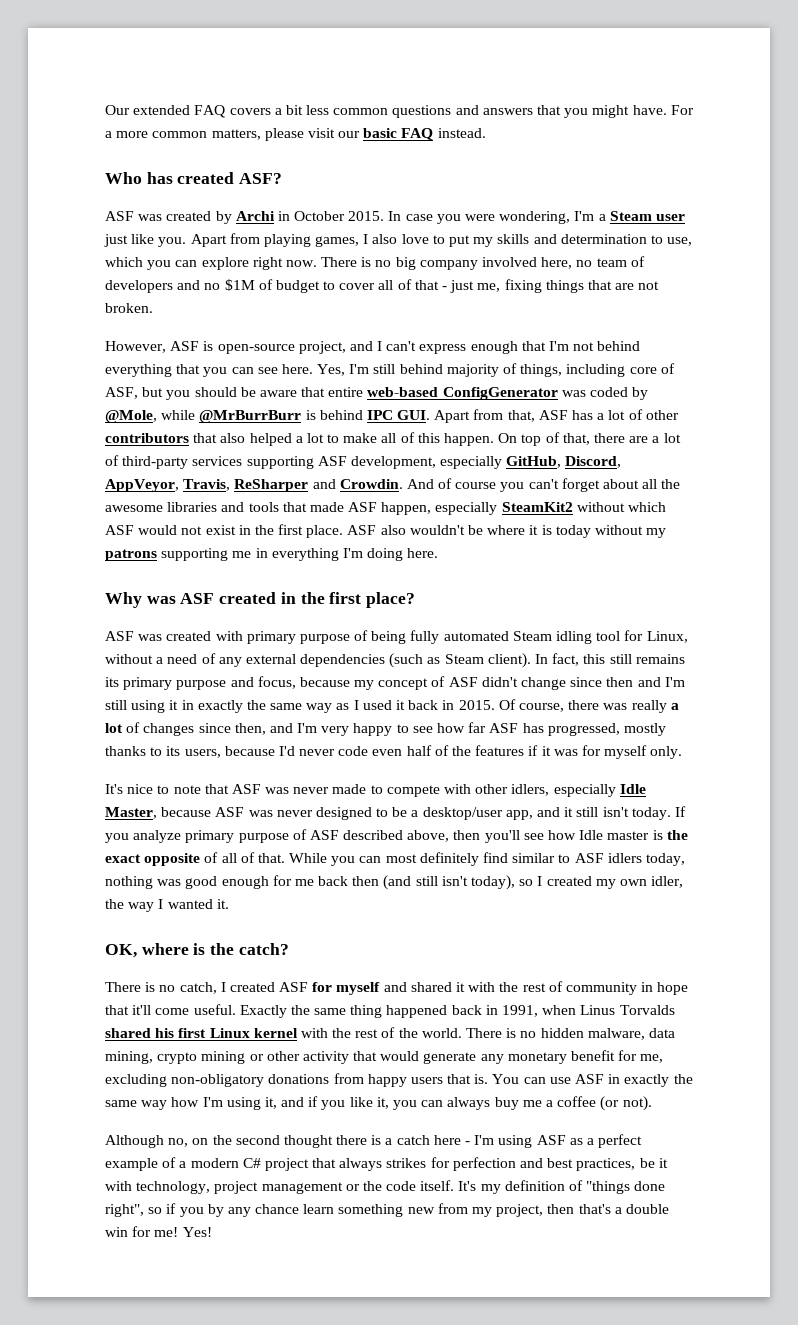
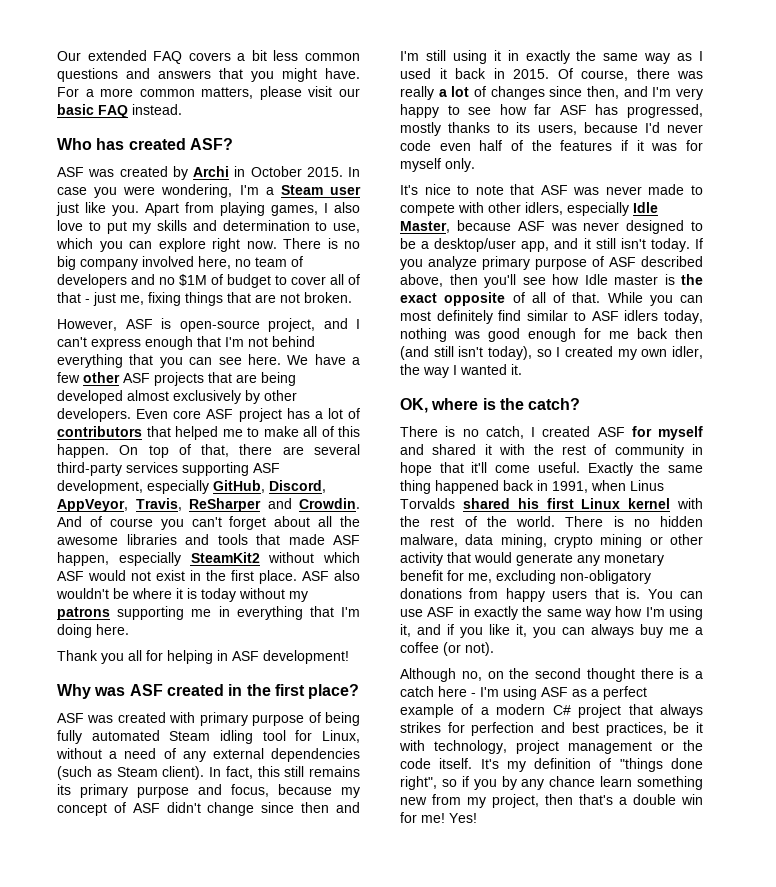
- Yes, I'm still behind majority of things, including core of ASF, but you should be aware that entire web-based ConfigGenerator was coded by @Mole, while @MrBurrBurr is behind IPC GUI. Apart from that, ASF has a lot of other contributors that also helped a lot to make all of this happen.
+ We have a few other ASF projects that are being developed almost exclusively by other developers. Even core ASF project has a lot of contributors that helped me to make all of this happen.
- On top of that, there are a lot of third-party services supporting ASF development, especially GitHub, Discord, AppVeyor, Travis, ReSharper and Crowdin.
+ On top of that, there are several third-party services supporting ASF development, especially GitHub, Discord, AppVeyor, Travis, ReSharper and Crowdin.
- ASF also wouldn't be where it is today without my patrons supporting me in everything I'm doing here.
+ ASF also wouldn't be where it is today without my patrons supporting me in everything that I'm doing here.
+ Thank you all for helping in ASF development!

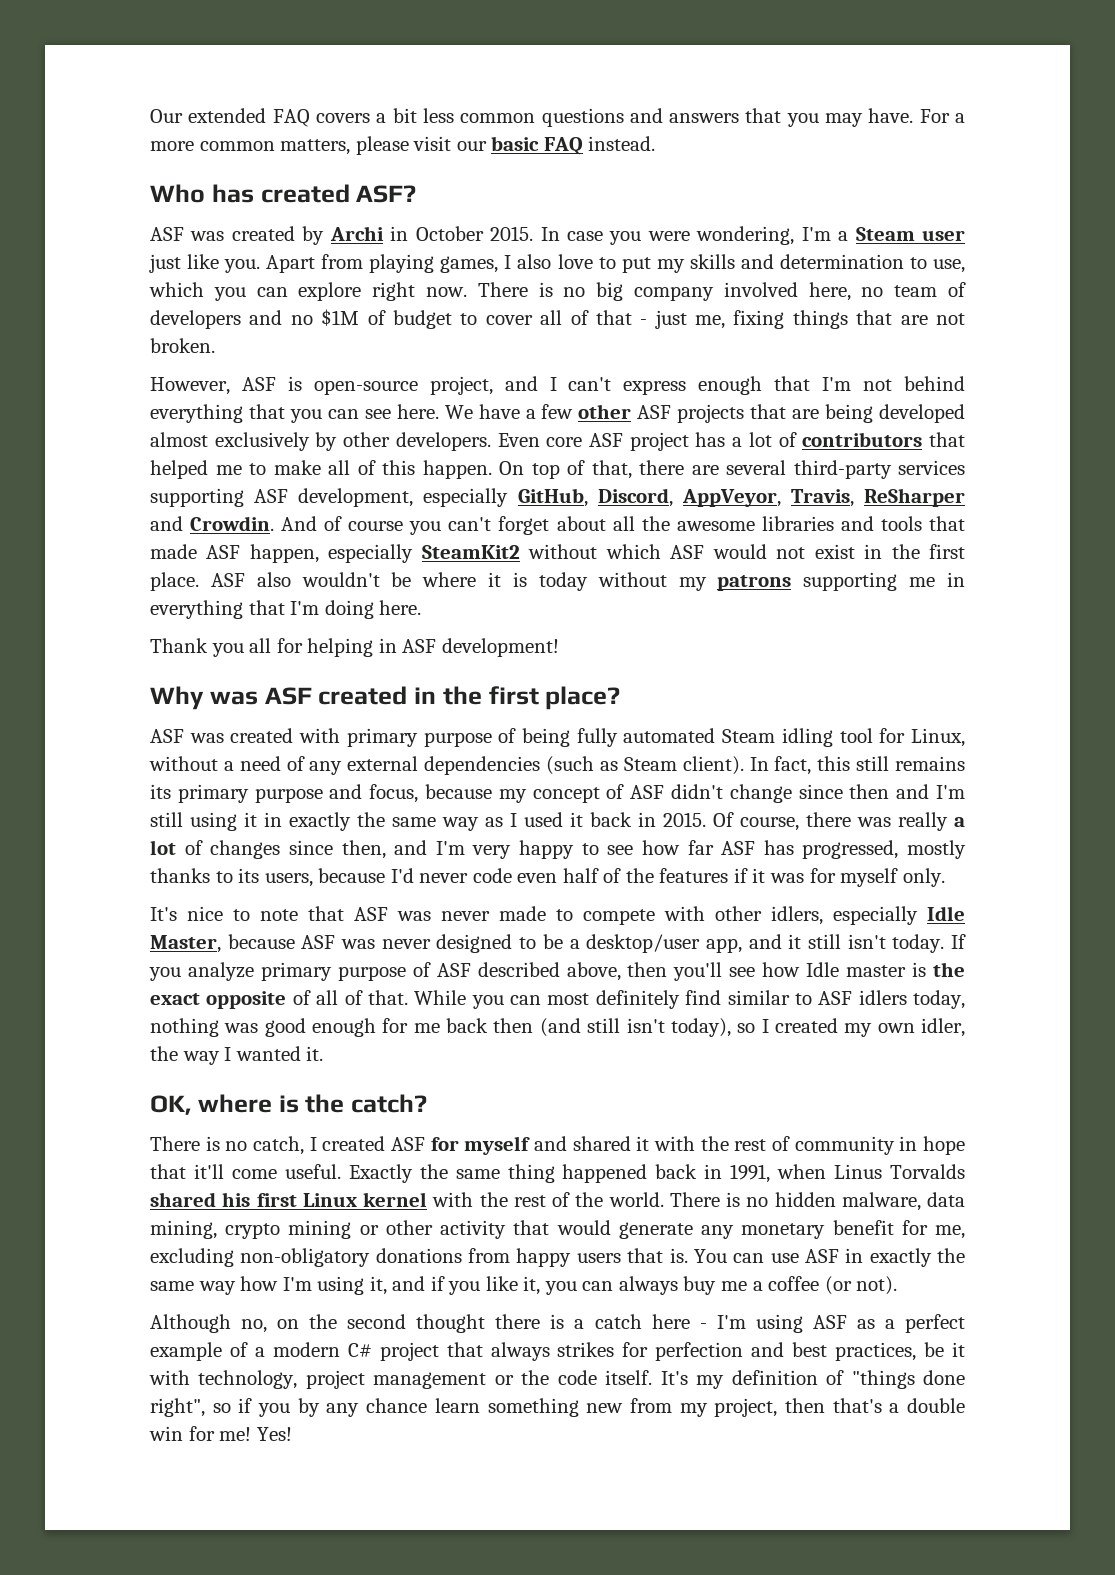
- Our extended FAQ covers a bit less common questions and answers that you might have.
+ Our extended FAQ covers a bit less common questions and answers that you may have.

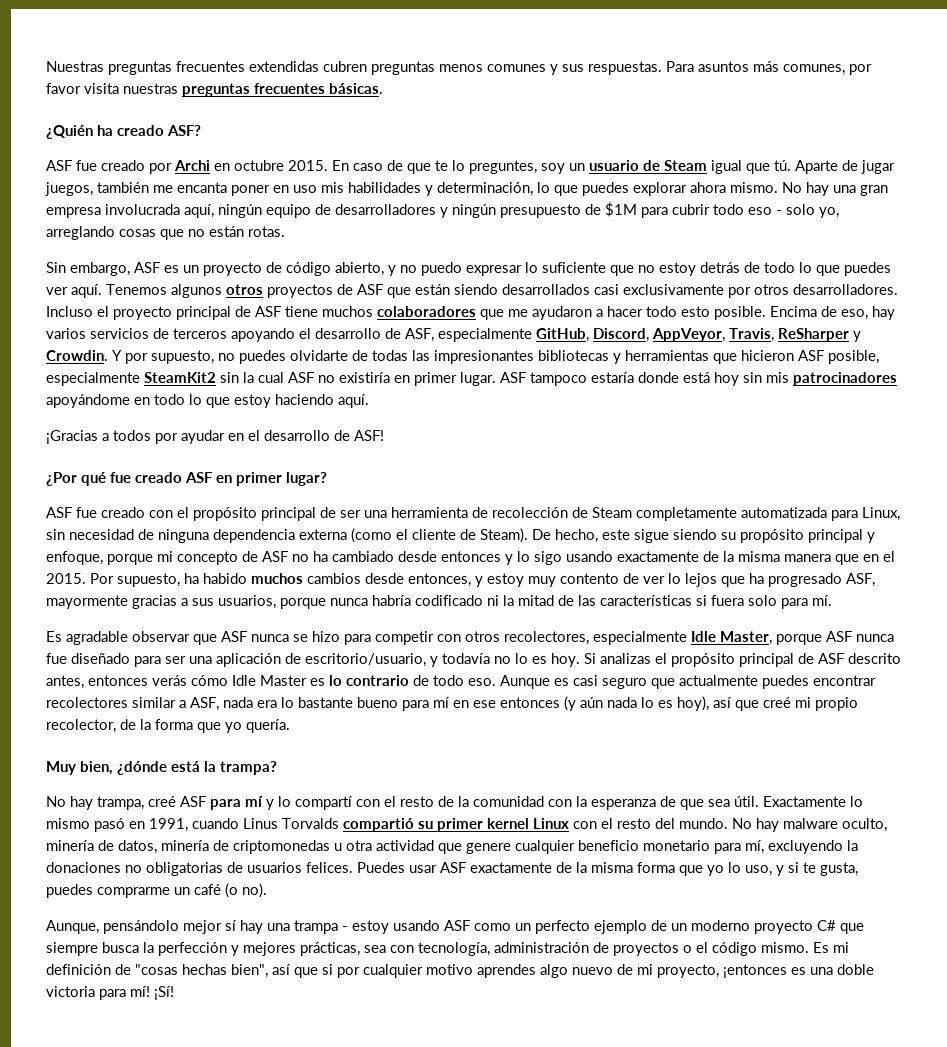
- Our extended FAQ covers a bit less common questions and answers that you may have. For a more common matters, please visit our basic FAQ instead.
- Who has created ASF?
- ASF was created by Archi in October 2015. In case you were wondering, I'm a Steam user just like you. Apart from playing games, I also love to put my skills and determination to use, which you can explore right now. There is no big company involved here, no team of developers and no $1M of budget to cover all of that - just me, fixing things that are not broken.
- However, ASF is open-source project, and I can't express enough that I'm not behind everything that you can see here. We have a few other ASF projects that are being developed almost exclusively by other developers. Even core ASF project has a lot of contributors that helped me to make all of this happen. On top of that, there are several third-party services supporting ASF development, especially GitHub, Discord, AppVeyor, Travis, ReSharper and Crowdin. And of course you can't forget about all the awesome libraries and tools that made ASF happen, especially SteamKit2 without which ASF would not exist in the first place. ASF also wouldn't be where it is today without my patrons supporting me in everything that I'm doing here.
- Thank you all for helping in ASF development!
- Why was ASF created in the first place?
- ASF was created with primary purpose of being fully automated Steam idling tool for Linux, without a need of any external dependencies (such as Steam client). In fact, this still remains its primary purpose and focus, because my concept of ASF didn't change since then and I'm still using it in exactly the same way as I used it back in 2015. Of course, there was really a lot of changes since then, and I'm very happy to see how far ASF has progressed, mostly thanks to its users, because I'd never code even half of the features if it was for myself only.
- It's nice to note that ASF was never made to compete with other idlers, especially Idle Master, because ASF was never designed to be a desktop/user app, and it still isn't today. If you analyze primary purpose of ASF described above, then you'll see how Idle master is the exact opposite of all of that. While you can most definitely find similar to ASF idlers today, nothing was good enough for me back then (and still isn't today), so I created my own idler, the way I wanted it.
- OK, where is the catch?
- There is no catch, I created ASF for myself and shared it with the rest of community in hope that it'll come useful. Exactly the same thing happened back in 1991, when Linus Torvalds shared his first Linux kernel with the rest of the world. There is no hidden malware, data mining, crypto mining or other activity that would generate any monetary benefit for me, excluding non-obligatory donations from happy users that is. You can use ASF in exactly the same way how I'm using it, and if you like it, you can always buy me a coffee (or not).
- Although no, on the second thought there is a catch here - I'm using ASF as a perfect example of a modern C# project that always strikes for perfection and best practices, be it with technology, project management or the code itself. It's my definition of "things done right", so if you by any chance learn something new from my project, then that's a double win for me! Yes!
+ Nuestras preguntas frecuentes extendidas cubren preguntas menos comunes y sus respuestas. Para asuntos más comunes, por favor visita nuestras preguntas frecuentes básicas.
+ ¿Quién ha creado ASF?
+ ASF fue creado por Archi en octubre 2015. En caso de que te lo preguntes, soy un usuario de Steam igual que tú. Aparte de jugar juegos, también me encanta poner en uso mis habilidades y determinación, lo que puedes explorar ahora mismo. No hay una gran empresa involucrada aquí, ningún equipo de desarrolladores y ningún presupuesto de $1M para cubrir todo eso - solo yo, arreglando cosas que no están rotas.
+ Sin embargo, ASF es un proyecto de código abierto, y no puedo expresar lo suficiente que no estoy detrás de todo lo que puedes ver aquí. Tenemos algunos otros proyectos de ASF que están siendo desarrollados casi exclusivamente por otros desarrolladores. Incluso el proyecto principal de ASF tiene muchos colaboradores que me ayudaron a hacer todo esto posible. Encima de eso, hay varios servicios de terceros apoyando el desarrollo de ASF, especialmente GitHub, Discord, AppVeyor, Travis, ReSharper y Crowdin. Y por supuesto, no puedes olvidarte de todas las impresionantes bibliotecas y herramientas que hicieron ASF posible, especialmente SteamKit2 sin la cual ASF no existiría en primer lugar. ASF tampoco estaría donde está hoy sin mis patrocinadores apoyándome en todo lo que estoy haciendo aquí.
+ ¡Gracias a todos por ayudar en el desarrollo de ASF!
+ ¿Por qué fue creado ASF en primer lugar?
+ ASF fue creado con el propósito principal de ser una herramienta de recolección de Steam completamente automatizada para Linux, sin necesidad de ninguna dependencia externa (como el cliente de Steam). De hecho, este sigue siendo su propósito principal y enfoque, porque mi concepto de ASF no ha cambiado desde entonces y lo sigo usando exactamente de la misma manera que en el 2015. Por supuesto, ha habido muchos cambios desde entonces, y estoy muy contento de ver lo lejos que ha progresado ASF, mayormente gracias a sus usuarios, porque nunca habría codificado ni la mitad de las características si fuera solo para mí.
+ Es agradable observar que ASF nunca se hizo para competir con otros recolectores, especialmente Idle Master, porque ASF nunca fue diseñado para ser una aplicación de escritorio/usuario, y todavía no lo es hoy. Si analizas el propósito principal de ASF descrito antes, entonces verás cómo Idle Master es lo contrario de todo eso. Aunque es casi seguro que actualmente puedes encontrar recolectores similar a ASF, nada era lo bastante bueno para mí en ese entonces (y aún nada lo es hoy), así que creé mi propio recolector, de la forma que yo quería.
+ Muy bien, ¿dónde está la trampa?
+ No hay trampa, creé ASF para mí y lo compartí con el resto de la comunidad con la esperanza de que sea útil. Exactamente lo mismo pasó en 1991, cuando Linus Torvalds compartió su primer kernel Linux con el resto del mundo. No hay malware oculto, minería de datos, minería de criptomonedas u otra actividad que genere cualquier beneficio monetario para mí, excluyendo la donaciones no obligatorias de usuarios felices. Puedes usar ASF exactamente de la misma forma que yo lo uso, y si te gusta, puedes comprarme un café (o no).
+ Aunque, pensándolo mejor sí hay una trampa - estoy usando ASF como un perfecto ejemplo de un moderno proyecto C# que siempre busca la perfección y mejores prácticas, sea con tecnología, administración de proyectos o el código mismo. Es mi definición de "cosas hechas bien", así que si por cualquier motivo aprendes algo nuevo de mi proyecto, ¡entonces es una doble victoria para mí! ¡Sí!

